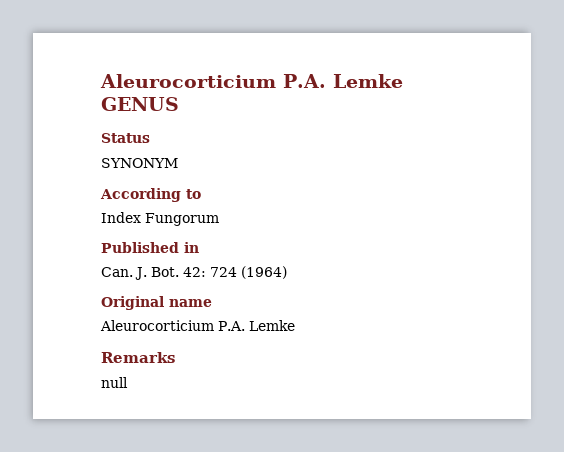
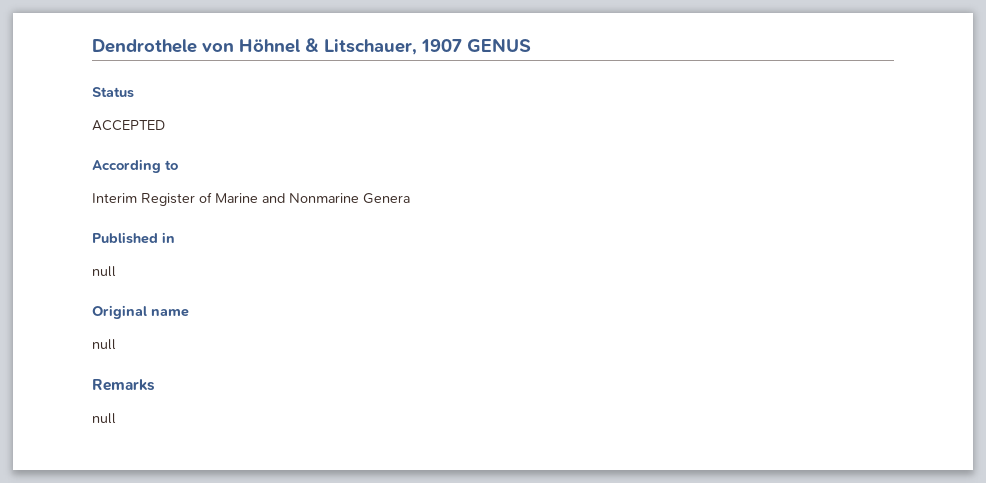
- Aleurocorticium P.A. Lemke GENUS
+ Dendrothele von Höhnel & Litschauer, 1907 GENUS
- SYNONYM
+ ACCEPTED
- Index Fungorum
+ Interim Register of Marine and Nonmarine Genera
  Published in
- Can. J. Bot. 42: 724 (1964)
+ null
  Original name
- Aleurocorticium P.A. Lemke
+ null

